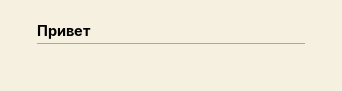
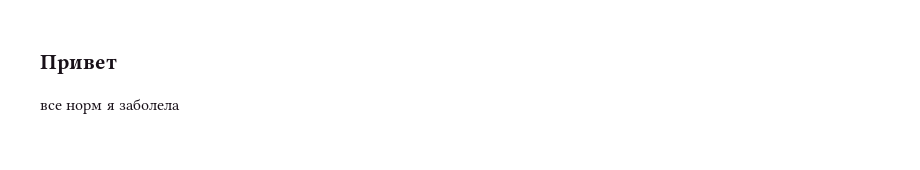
+ все норм я заболела

